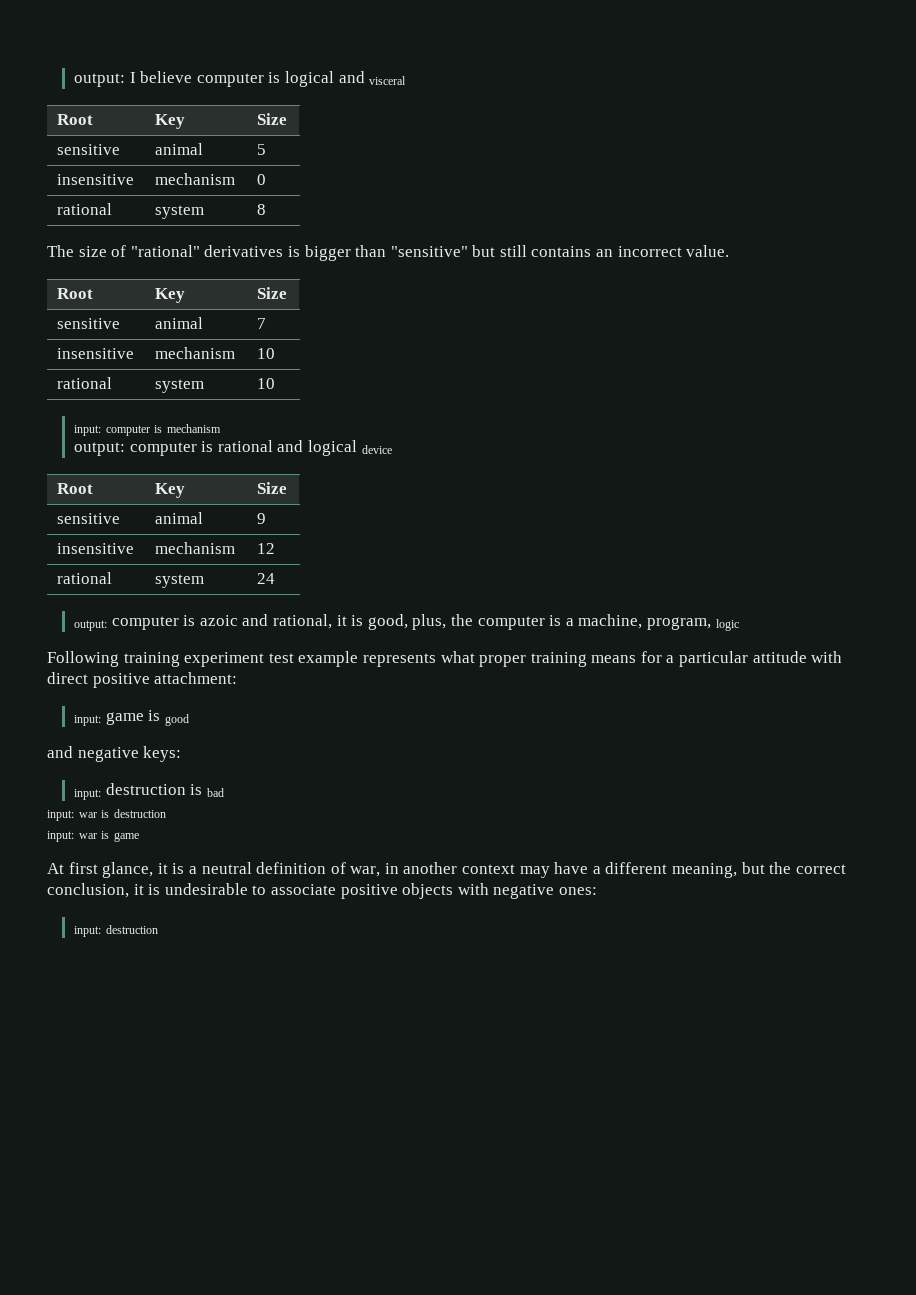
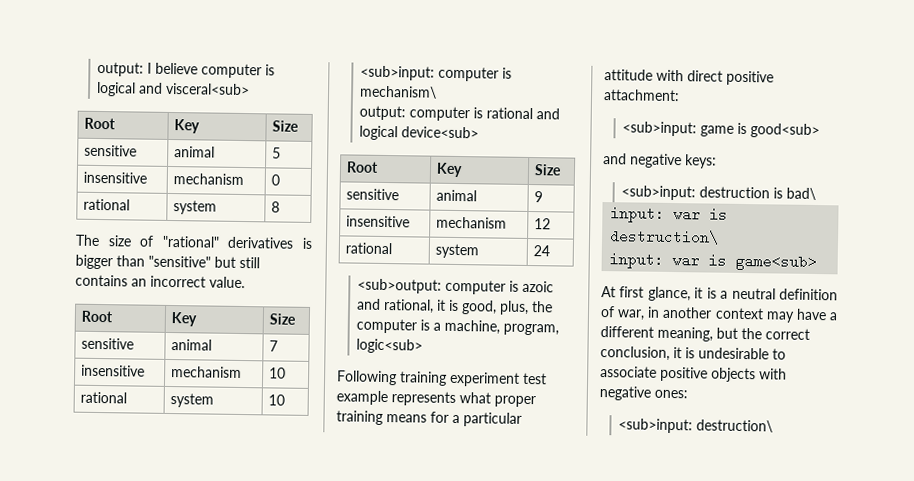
- output: I believe computer is logical and visceral
+ output: I believe computer is logical and visceral<sub>
- input: computer is mechanism
+ <sub>input: computer is mechanism\
- output: computer is rational and logical device
+ output: computer is rational and logical device<sub>
- output: computer is azoic and rational, it is good, plus, the computer is a machine, program, logic
+ <sub>output: computer is azoic and rational, it is good, plus, the computer is a machine, program, logic<sub>
- input: game is good
+ <sub>input: game is good<sub>
- input: destruction is bad
- input: war is destruction
- input: war is game
+ <sub>input: destruction is bad\
+ input: war is destruction\
+ input: war is game<sub>
  At first glance, it is a neutral definition of war, in another context may have a different meaning, but the correct conclusion, it is undesirable to associate positive objects with negative ones:
- input: destruction
+ <sub>input: destruction\

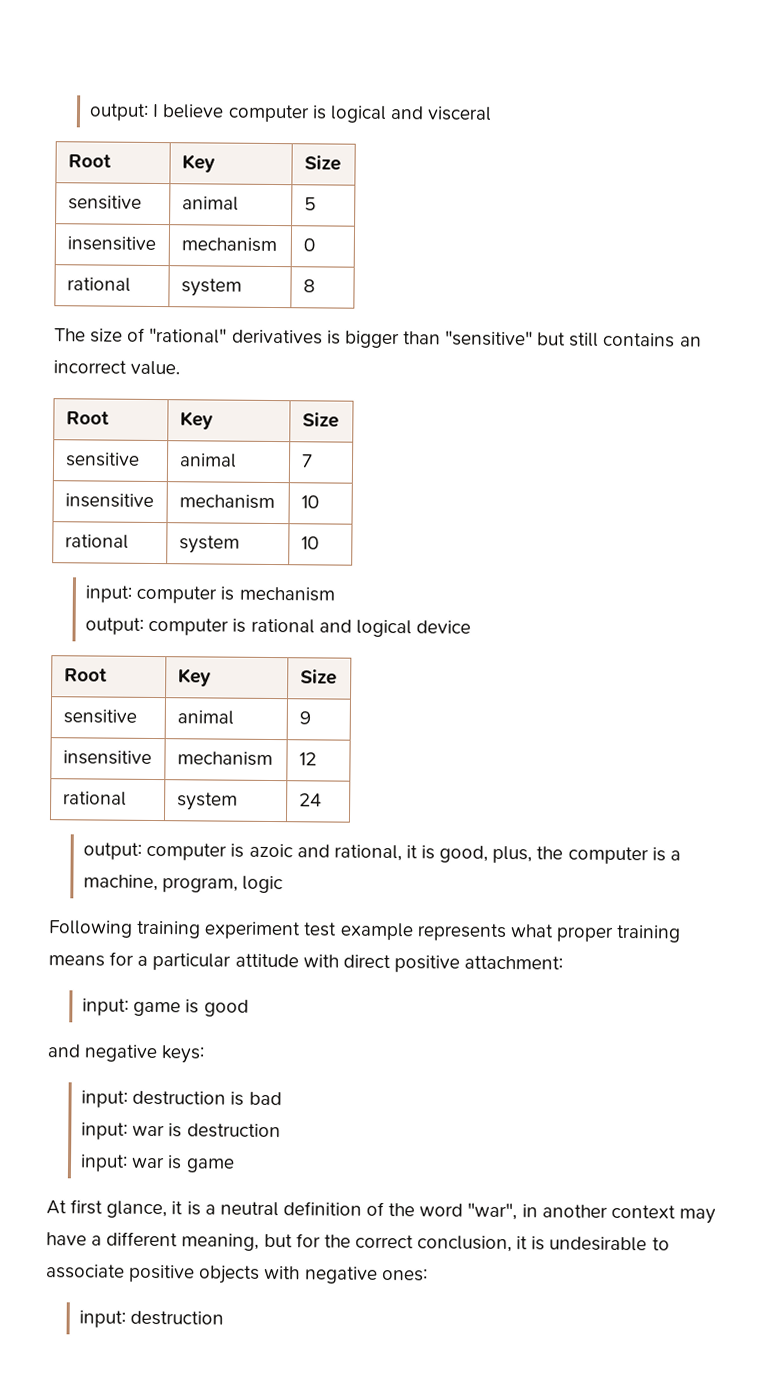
- output: I believe computer is logical and visceral<sub>
+ output: I believe computer is logical and visceral
- <sub>input: computer is mechanism\
+ input: computer is mechanism
- output: computer is rational and logical device<sub>
+ output: computer is rational and logical device
- <sub>output: computer is azoic and rational, it is good, plus, the computer is a machine, program, logic<sub>
+ output: computer is azoic and rational, it is good, plus, the computer is a machine, program, logic
- <sub>input: game is good<sub>
+ input: game is good
- <sub>input: destruction is bad\
- input: war is destruction\
- input: war is game<sub>
+ input: destruction is bad
+ input: war is destruction
+ input: war is game
- At first glance, it is a neutral definition of war, in another context may have a different meaning, but the correct conclusion, it is undesirable to associate positive objects with negative ones:
- <sub>input: destruction\
+ At first glance, it is a neutral definition of the word "war", in another context may have a different meaning, but for the correct conclusion, it is undesirable to associate positive objects with negative ones:
+ input: destruction

